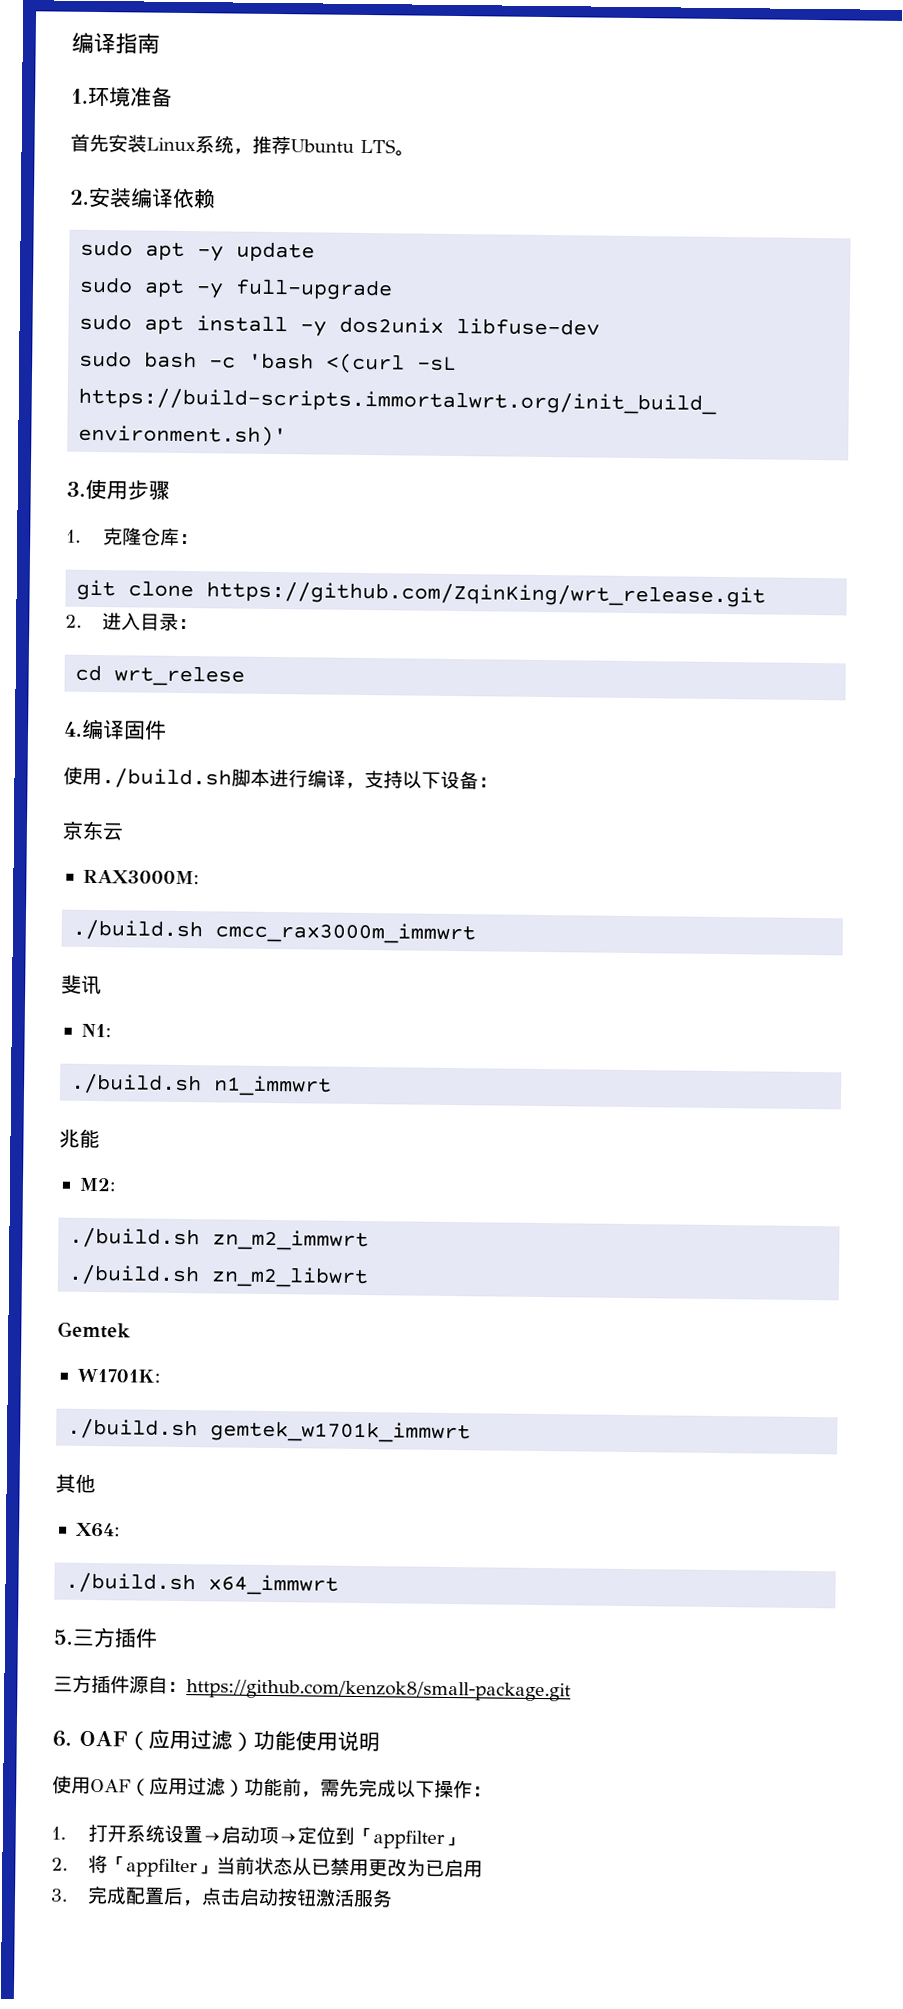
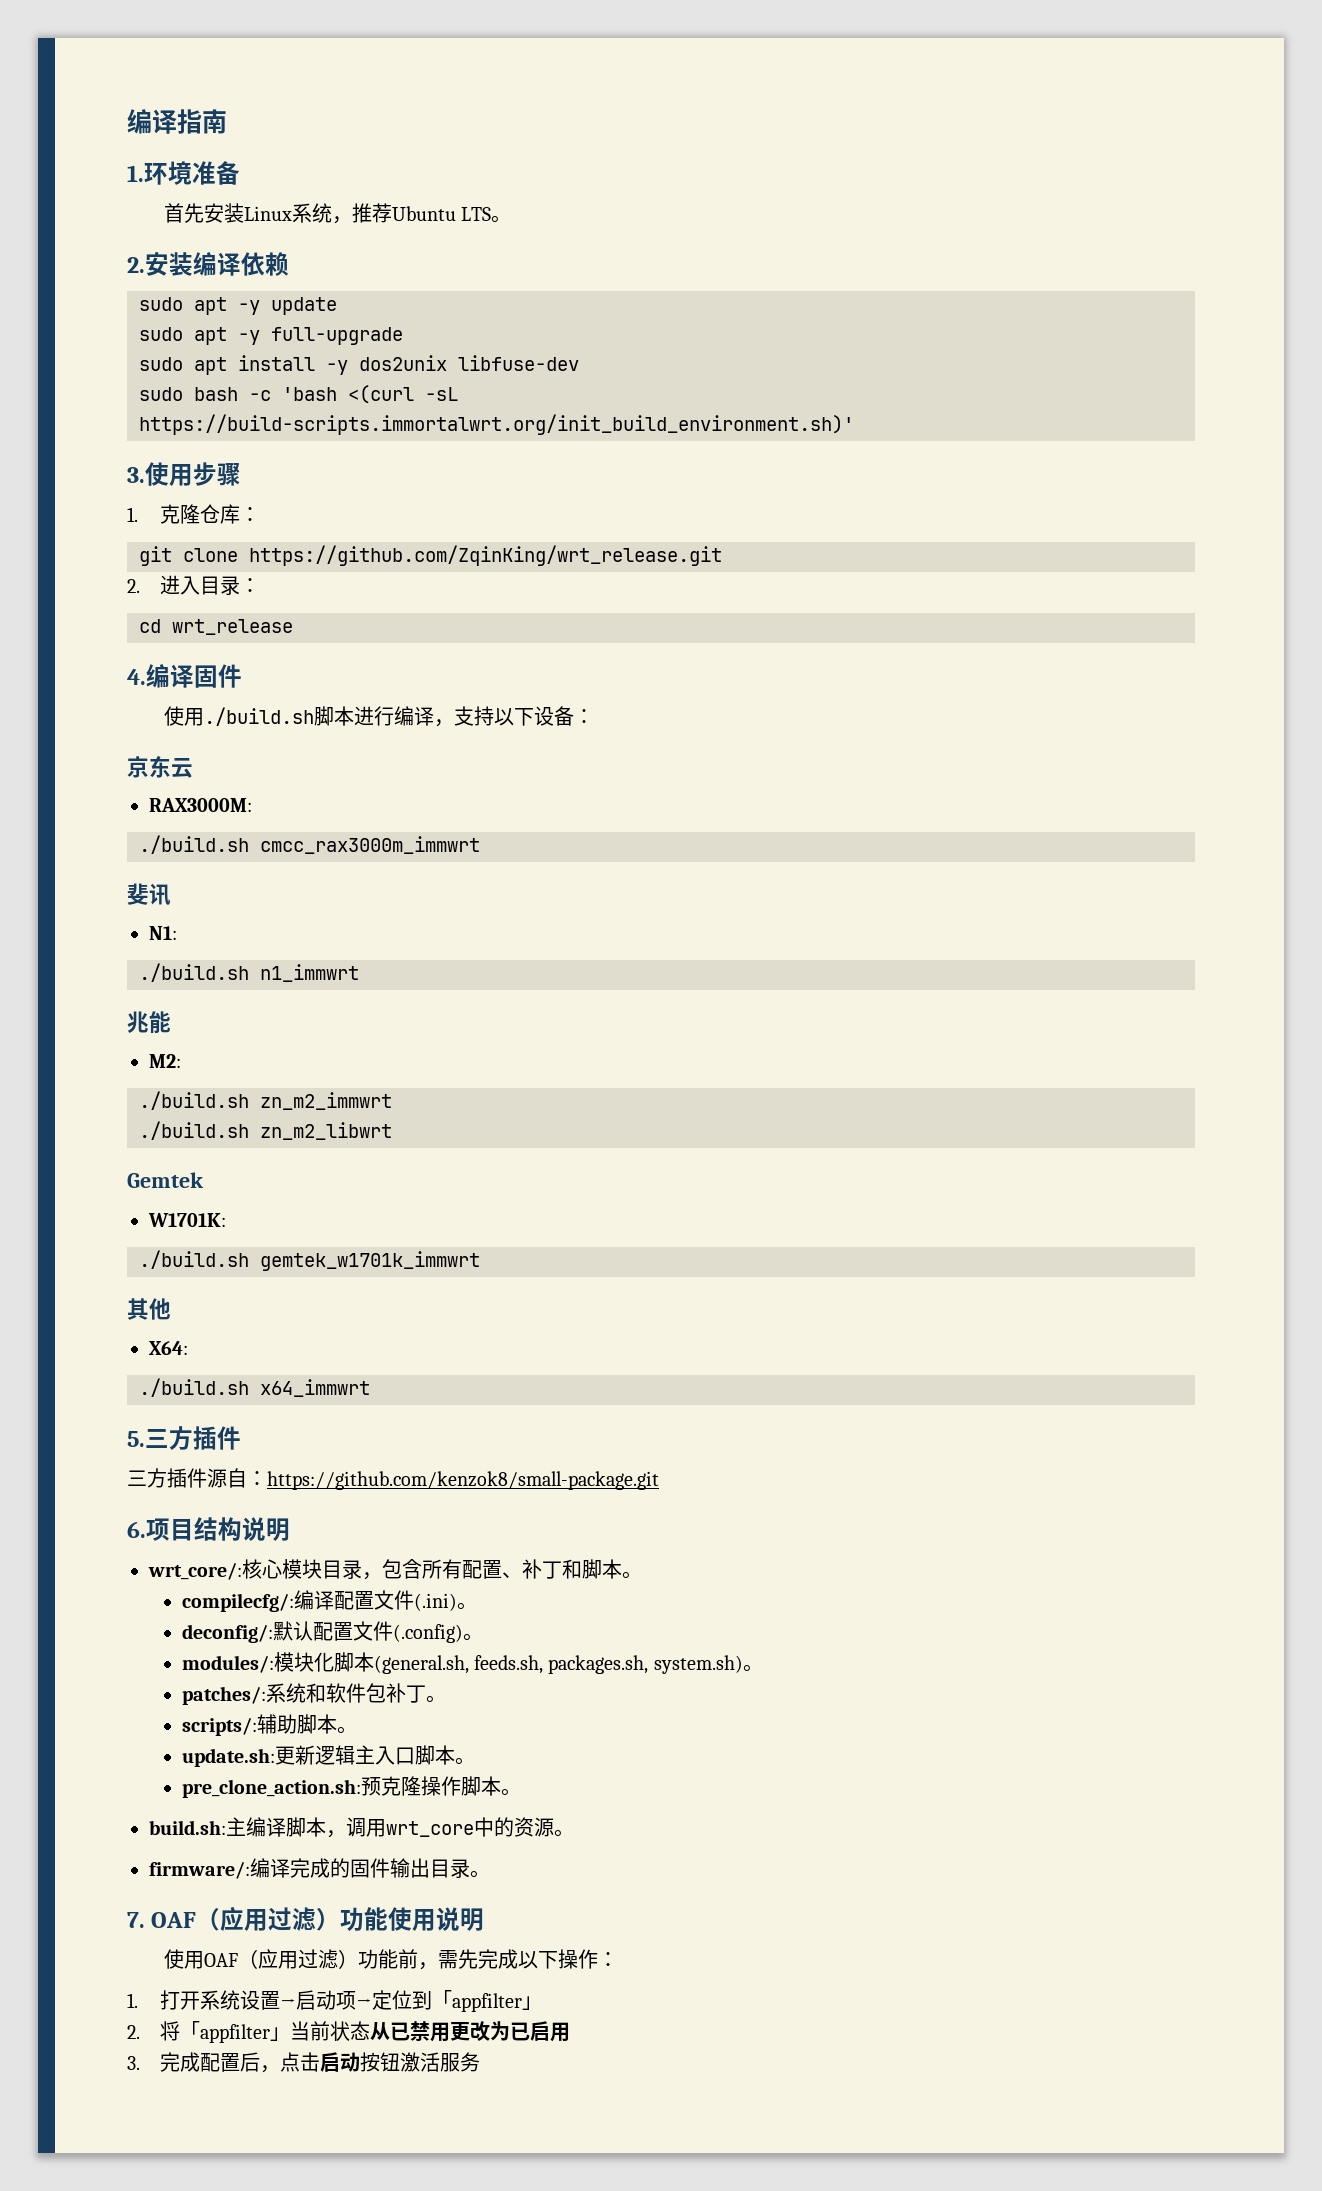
- cd wrt_relese
+ cd wrt_release
- 6. OAF（应用过滤）功能使用说明
+ 6.项目结构说明
+ wrt_core/:核心模块目录，包含所有配置、补丁和脚本。
+ compilecfg/:编译配置文件(.ini)。
+ deconfig/:默认配置文件(.config)。
+ modules/:模块化脚本(general.sh, feeds.sh, packages.sh, system.sh)。
+ patches/:系统和软件包补丁。
+ scripts/:辅助脚本。
+ update.sh:更新逻辑主入口脚本。
+ pre_clone_action.sh:预克隆操作脚本。
+ build.sh:主编译脚本，调用wrt_core中的资源。
+ firmware/:编译完成的固件输出目录。
+ 7. OAF（应用过滤）功能使用说明

